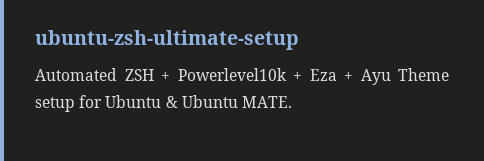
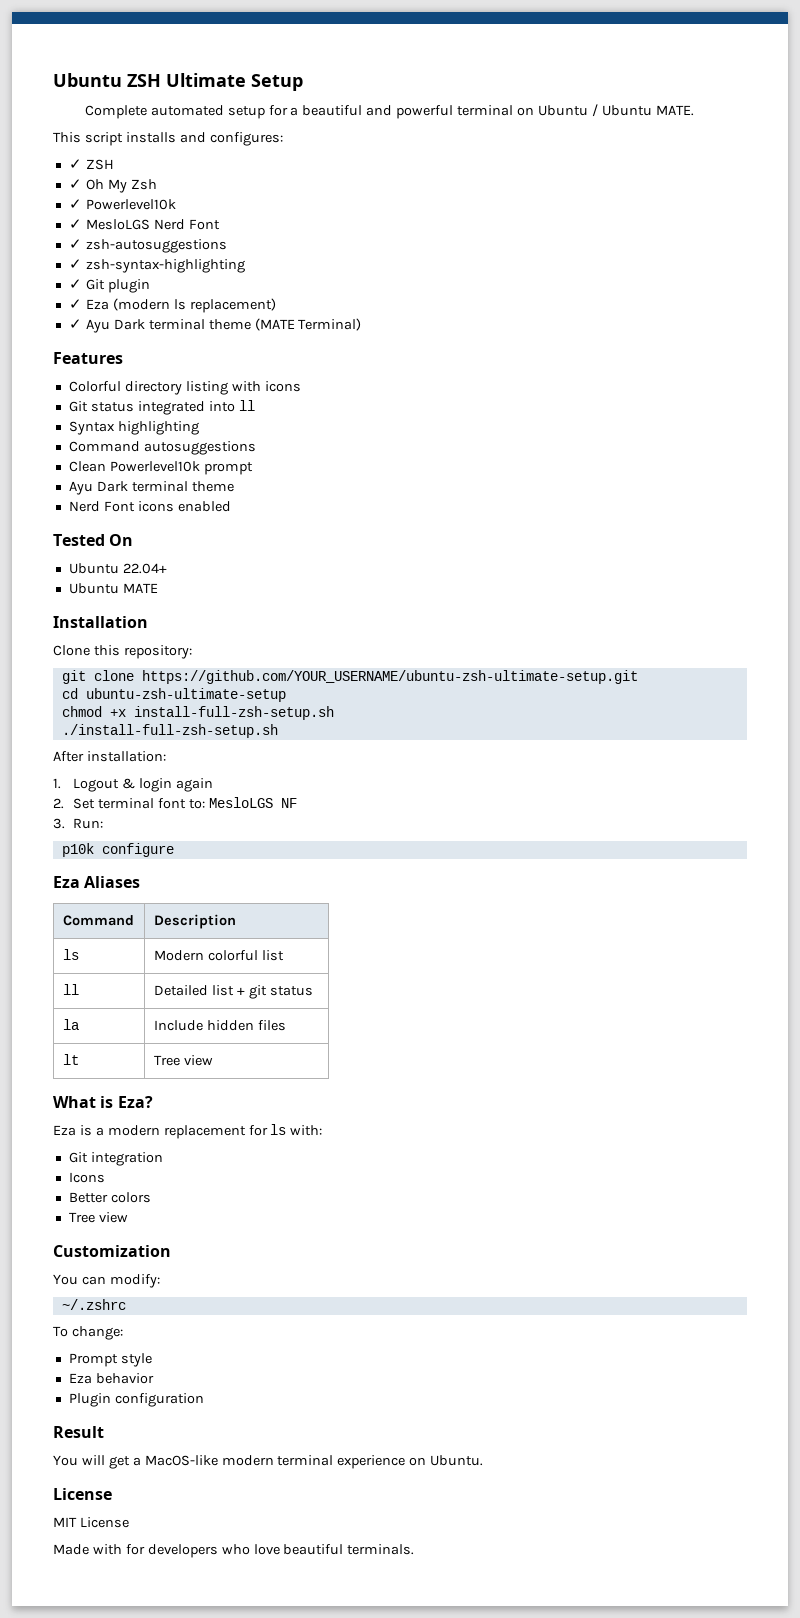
- ubuntu-zsh-ultimate-setup
- Automated ZSH + Powerlevel10k + Eza + Ayu Theme setup for Ubuntu & Ubuntu MATE.
+ Ubuntu ZSH Ultimate Setup
+ Complete automated setup for a beautiful and powerful terminal on Ubuntu / Ubuntu MATE.
+ This script installs and configures:
+ ✓ ZSH
+ ✓ Oh My Zsh
+ ✓ Powerlevel10k
+ ✓ MesloLGS Nerd Font
+ ✓ zsh-autosuggestions
+ ✓ zsh-syntax-highlighting
+ ✓ Git plugin
+ ✓ Eza (modern ls replacement)
+ ✓ Ayu Dark terminal theme (MATE Terminal)
+ Features
+ Colorful directory listing with icons
+ Git status integrated into ll
+ Syntax highlighting
+ Command autosuggestions
+ Clean Powerlevel10k prompt
+ Ayu Dark terminal theme
+ Nerd Font icons enabled
+ Tested On
+ Ubuntu 22.04+
+ Ubuntu MATE
+ Installation
+ Clone this repository:
+ git clone https://github.com/YOUR_USERNAME/ubuntu-zsh-ultimate-setup.git
+ cd ubuntu-zsh-ultimate-setup
+ chmod +x install-full-zsh-setup.sh
+ ./install-full-zsh-setup.sh
+ After installation:
+ 1. Logout & login again
+ 2. Set terminal font to: MesloLGS NF
+ 3. Run:
+ p10k configure
+ Eza Aliases
+ Command | Description
+ ls | Modern colorful list
+ ll | Detailed list + git status
+ la | Include hidden files
+ lt | Tree view
+ What is Eza?
+ Eza is a modern replacement for ls with:
+ Git integration
+ Icons
+ Better colors
+ Tree view
+ Customization
+ You can modify:
+ ~/.zshrc
+ To change:
+ Prompt style
+ Eza behavior
+ Plugin configuration
+ Result
+ You will get a MacOS-like modern terminal experience on Ubuntu.
+ License
+ MIT License
+ Made with for developers who love beautiful terminals.

